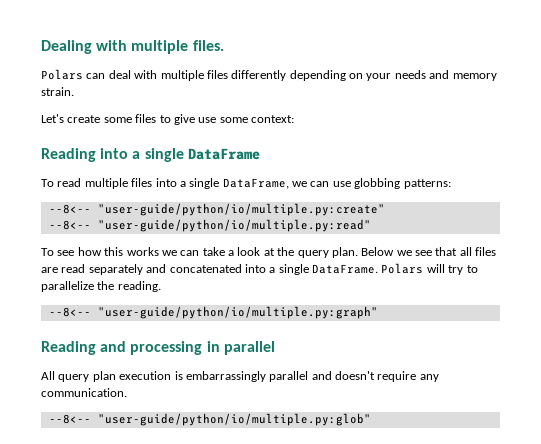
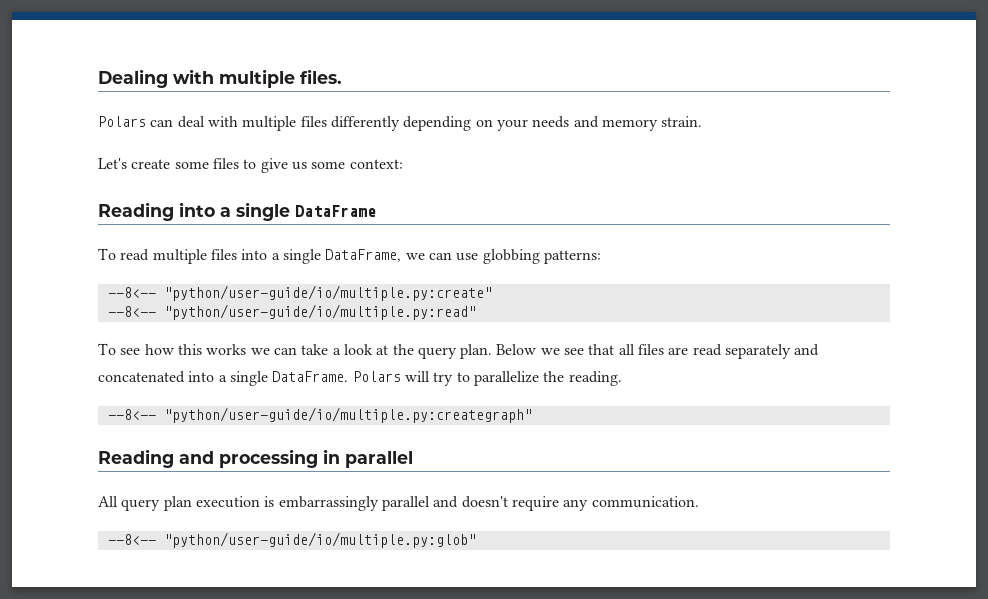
- Let's create some files to give use some context:
+ Let's create some files to give us some context:
- --8<-- "user-guide/python/io/multiple.py:create"
- --8<-- "user-guide/python/io/multiple.py:read"
+ --8<-- "python/user-guide/io/multiple.py:create"
+ --8<-- "python/user-guide/io/multiple.py:read"
- --8<-- "user-guide/python/io/multiple.py:graph"
+ --8<-- "python/user-guide/io/multiple.py:creategraph"
- --8<-- "user-guide/python/io/multiple.py:glob"
+ --8<-- "python/user-guide/io/multiple.py:glob"

